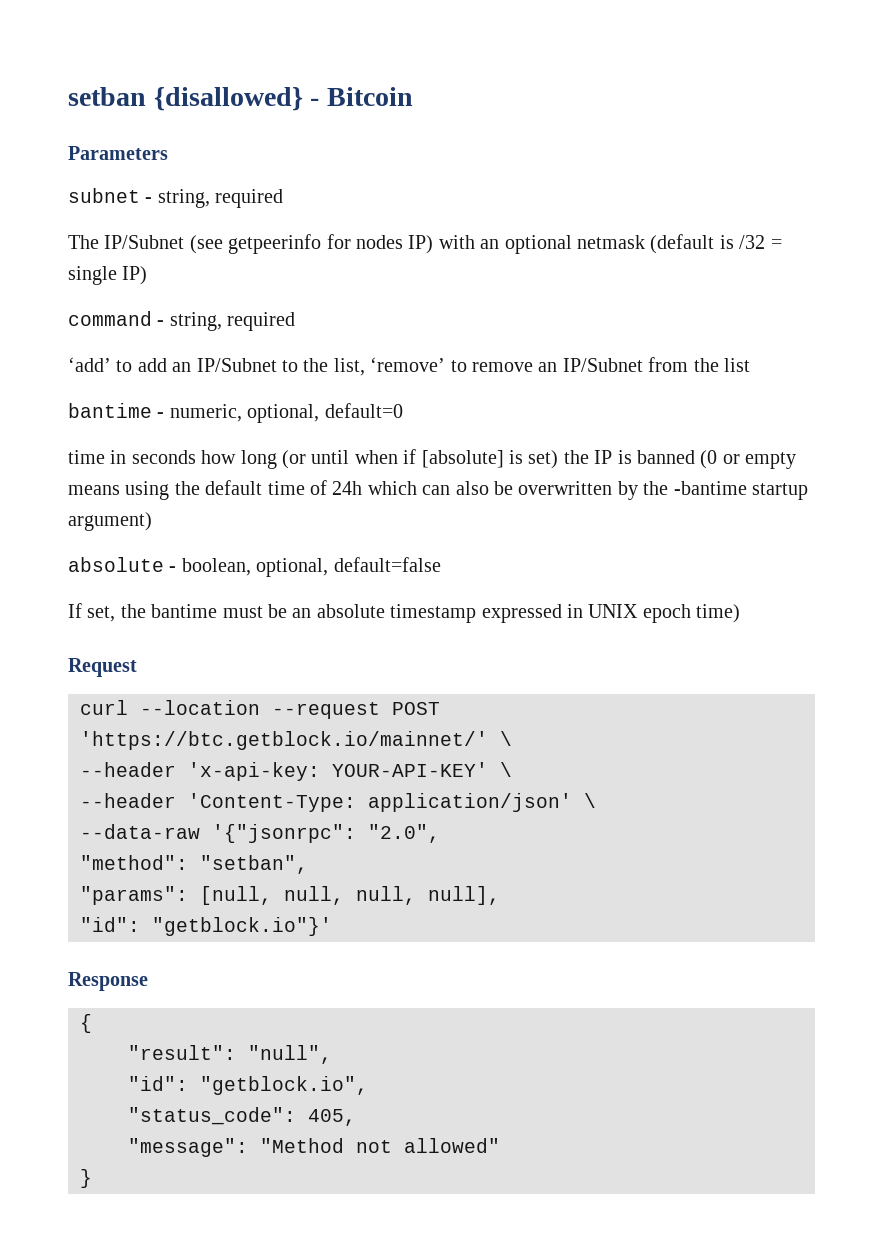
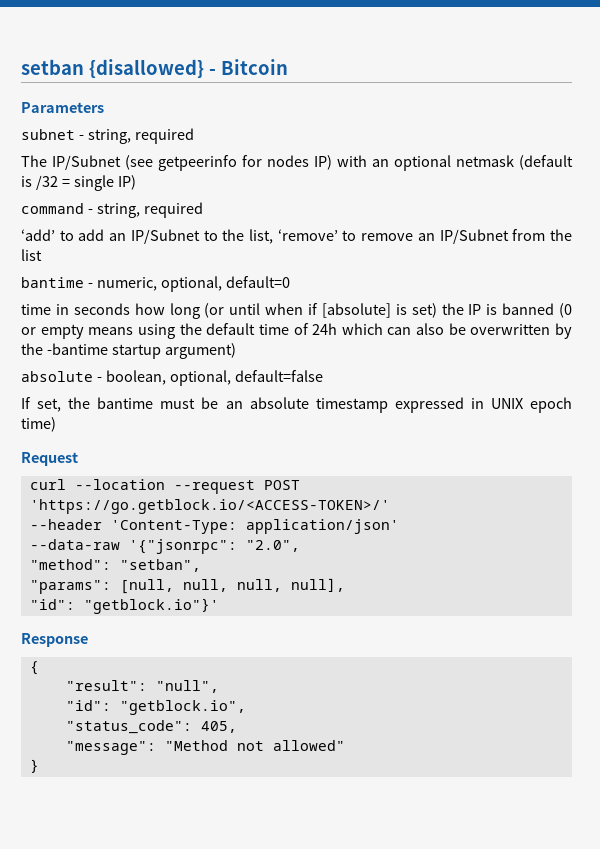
- curl --location --request POST 'https://btc.getblock.io/mainnet/' \
- --header 'x-api-key: YOUR-API-KEY' \
+ curl --location --request POST 'https://go.getblock.io/<ACCESS-TOKEN>/'
- --header 'Content-Type: application/json' \
+ --header 'Content-Type: application/json'

